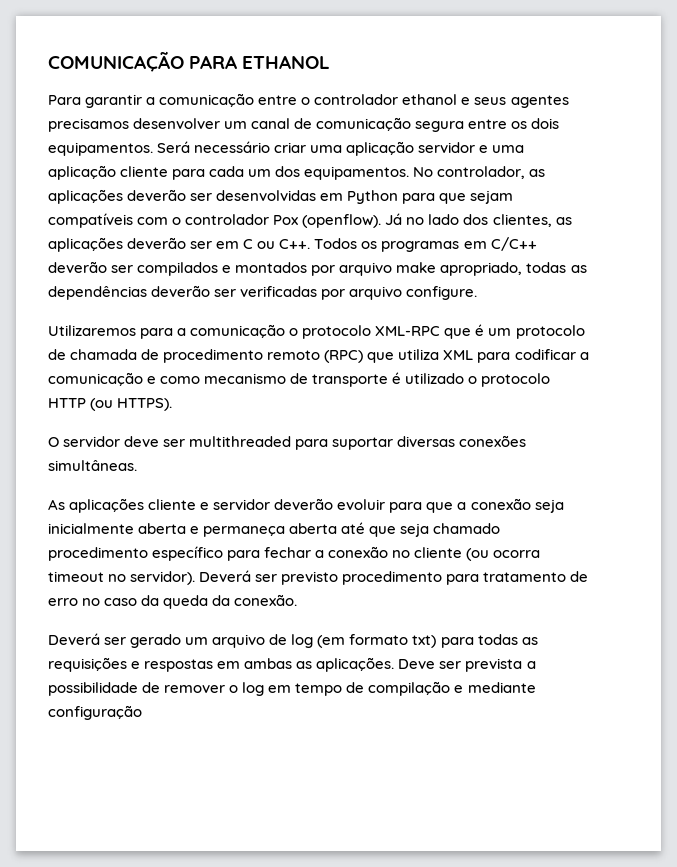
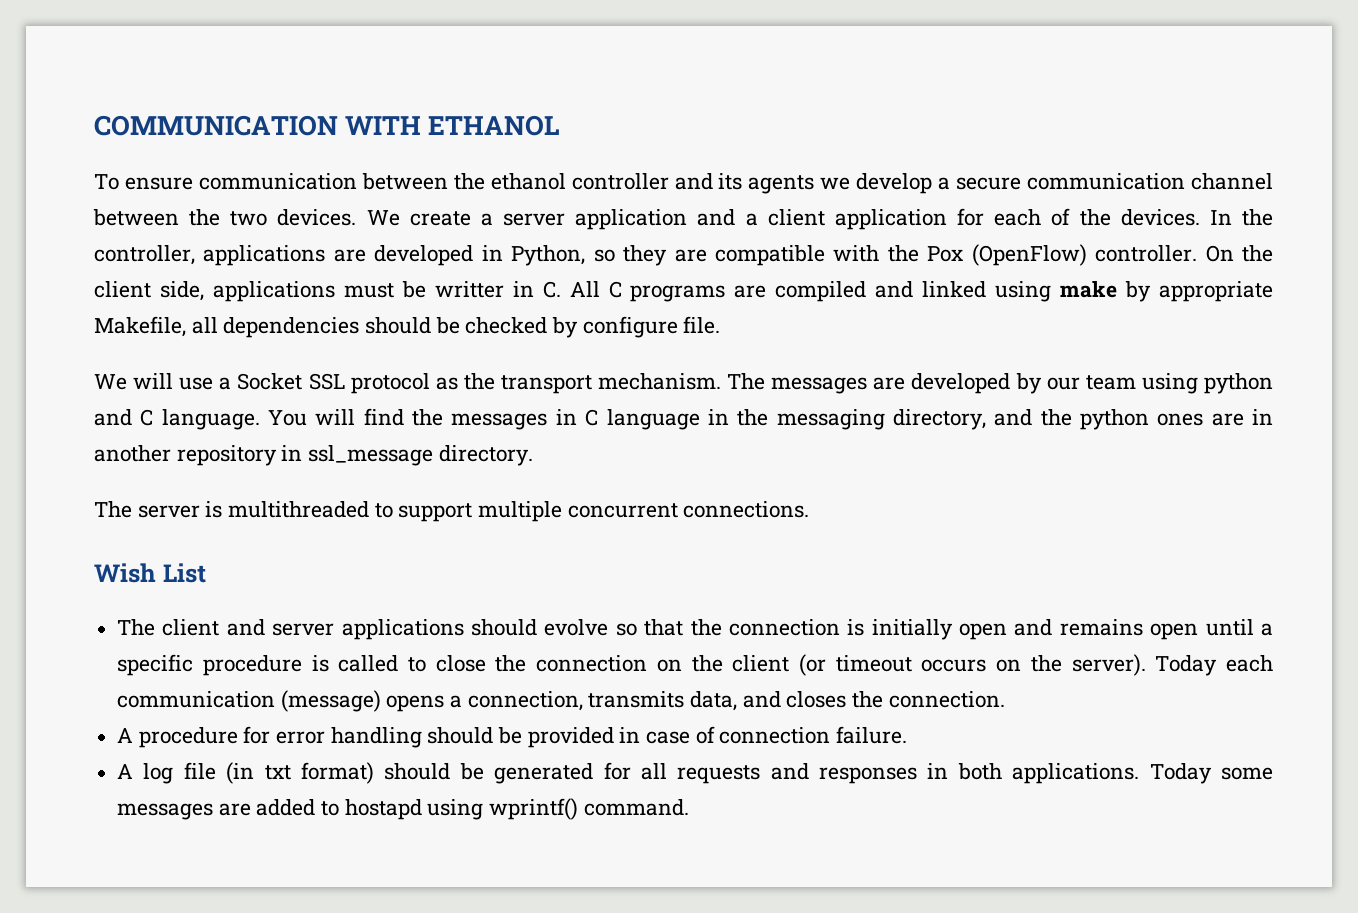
- COMUNICAÇÃO PARA ETHANOL
+ COMMUNICATION WITH ETHANOL
- Para garantir a comunicação entre o controlador ethanol e seus agentes precisamos desenvolver um canal de comunicação segura entre os dois equipamentos. Será necessário criar uma aplicação servidor e uma aplicação cliente para cada um dos equipamentos. No controlador, as aplicações deverão ser desenvolvidas em Python para que sejam compatíveis com o controlador Pox (openflow). Já no lado dos clientes, as aplicações deverão ser em C ou C++. Todos os programas em C/C++ deverão ser compilados e montados por arquivo make apropriado, todas as dependências deverão ser verificadas por arquivo configure.
- Utilizaremos para a comunicação o protocolo XML-RPC que é um protocolo de chamada de procedimento remoto (RPC) que utiliza XML para codificar a comunicação e como mecanismo de transporte é utilizado o protocolo HTTP (ou HTTPS).
- O servidor deve ser multithreaded para suportar diversas conexões simultâneas.
- As aplicações cliente e servidor deverão evoluir para que a conexão seja inicialmente aberta e permaneça aberta até que seja chamado procedimento específico para fechar a conexão no cliente (ou ocorra timeout no servidor). Deverá ser previsto procedimento para tratamento de erro no caso da queda da conexão.
- Deverá ser gerado um arquivo de log (em formato txt) para todas as requisições e respostas em ambas as aplicações. Deve ser prevista a possibilidade de remover o log em tempo de compilação e mediante configuração
+ To ensure communication between the ethanol controller and its agents we develop a secure communication channel between the two devices. We create a server application and a client application for each of the devices. In the controller, applications are developed in Python, so they are compatible with the Pox (OpenFlow) controller. On the client side, applications must be writter in C. All C programs are compiled and linked using make by appropriate Makefile, all dependencies should be checked by configure file.
+ We will use a Socket SSL protocol as the transport mechanism. The messages are developed by our team using python and C language. You will find the messages in C language in the messaging directory, and the python ones are in another repository in ssl_message directory.
+ The server is multithreaded to support multiple concurrent connections.
+ Wish List
+ The client and server applications should evolve so that the connection is initially open and remains open until a specific procedure is called to close the connection on the client (or timeout occurs on the server). Today each communication (message) opens a connection, transmits data, and closes the connection.
+ A procedure for error handling should be provided in case of connection failure.
+ A log file (in txt format) should be generated for all requests and responses in both applications. Today some messages are added to hostapd using wprintf() command.

